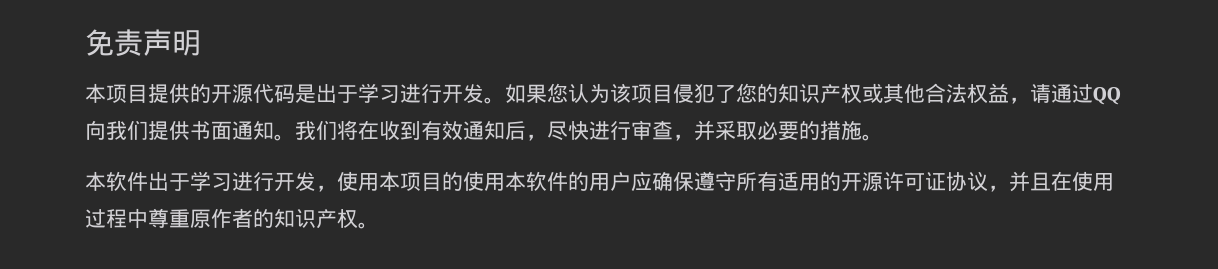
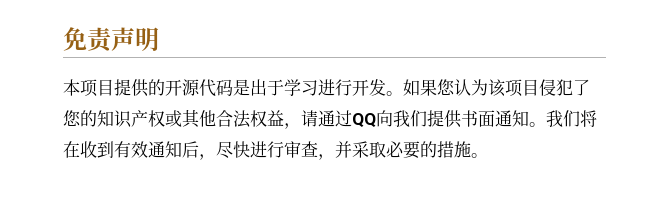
- 本软件出于学习进行开发，使用本项目的使用本软件的用户应确保遵守所有适用的开源许可证协议，并且在使用过程中尊重原作者的知识产权。

